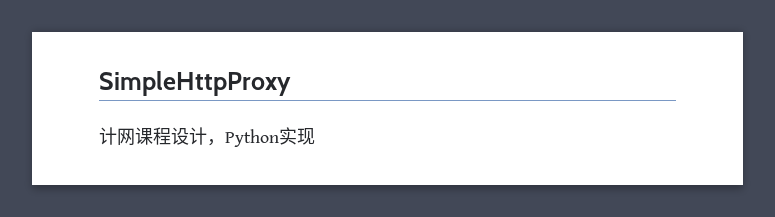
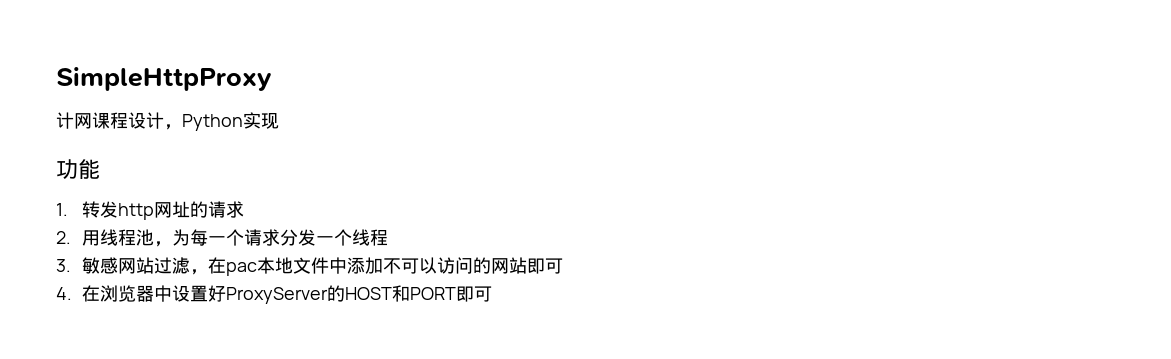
+ 功能
+ 1.转发http网址的请求
+ 2.用线程池，为每一个请求分发一个线程
+ 3.敏感网站过滤，在pac本地文件中添加不可以访问的网站即可
+ 4.在浏览器中设置好ProxyServer的HOST和PORT即可

